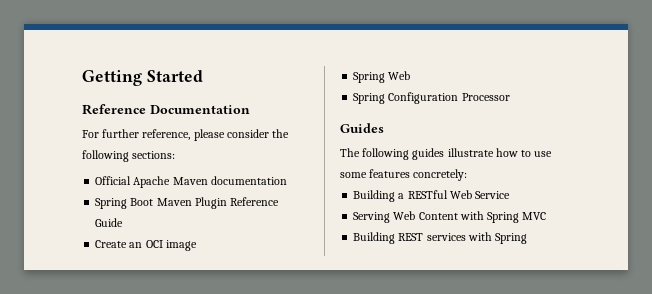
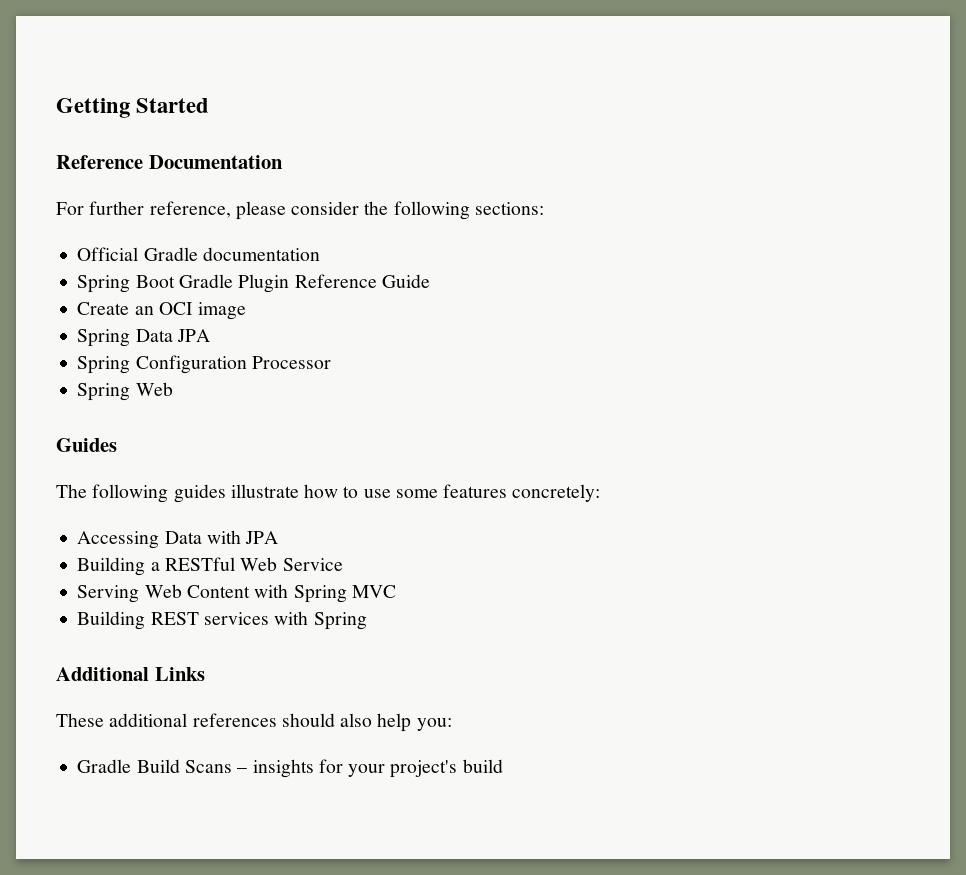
- Official Apache Maven documentation
+ Official Gradle documentation
- Spring Boot Maven Plugin Reference Guide
+ Spring Boot Gradle Plugin Reference Guide
- Spring Web
+ Spring Data JPA
+ Spring Web
+ Accessing Data with JPA
+ Additional Links
+ These additional references should also help you:
+ Gradle Build Scans – insights for your project's build

